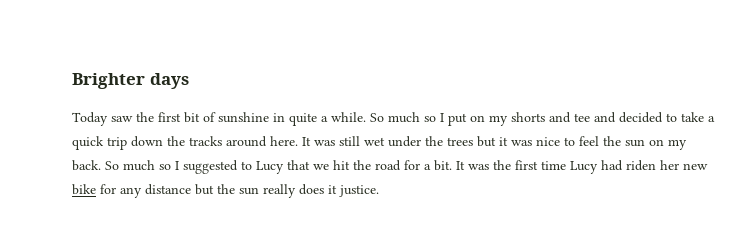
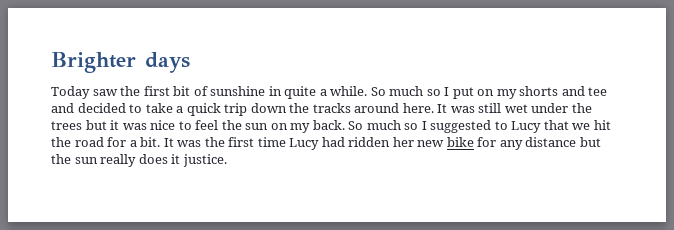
- It was the first time Lucy had riden her new bike for any distance but the sun really does it justice.
+ It was the first time Lucy had ridden her new bike for any distance but the sun really does it justice.

